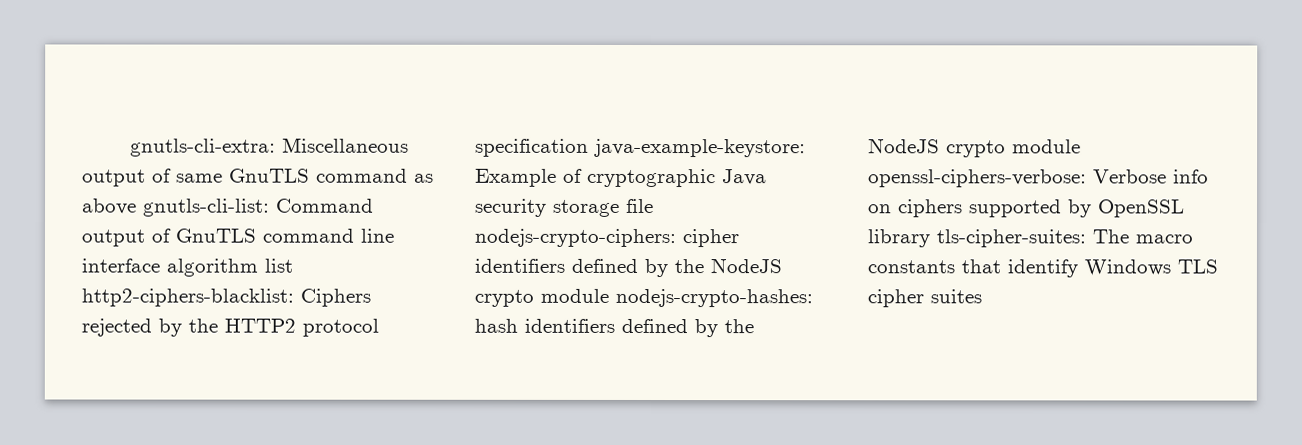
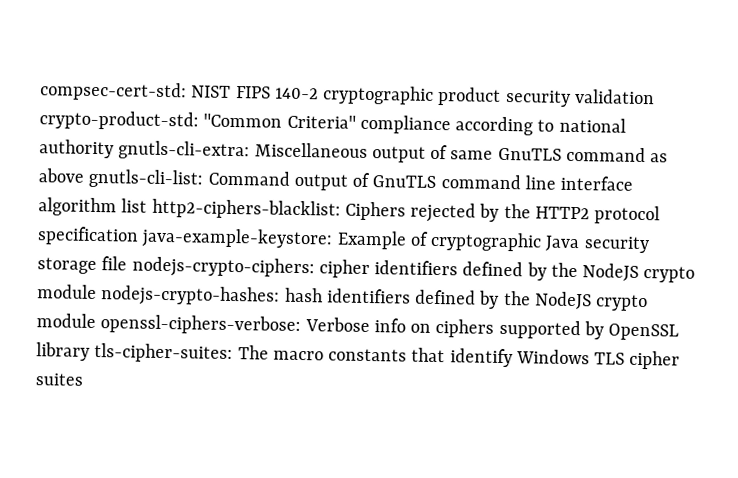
- gnutls-cli-extra:
+ compsec-cert-std: NIST FIPS 140-2 cryptographic product security validation crypto-product-std: "Common Criteria" compliance according to national authority gnutls-cli-extra:

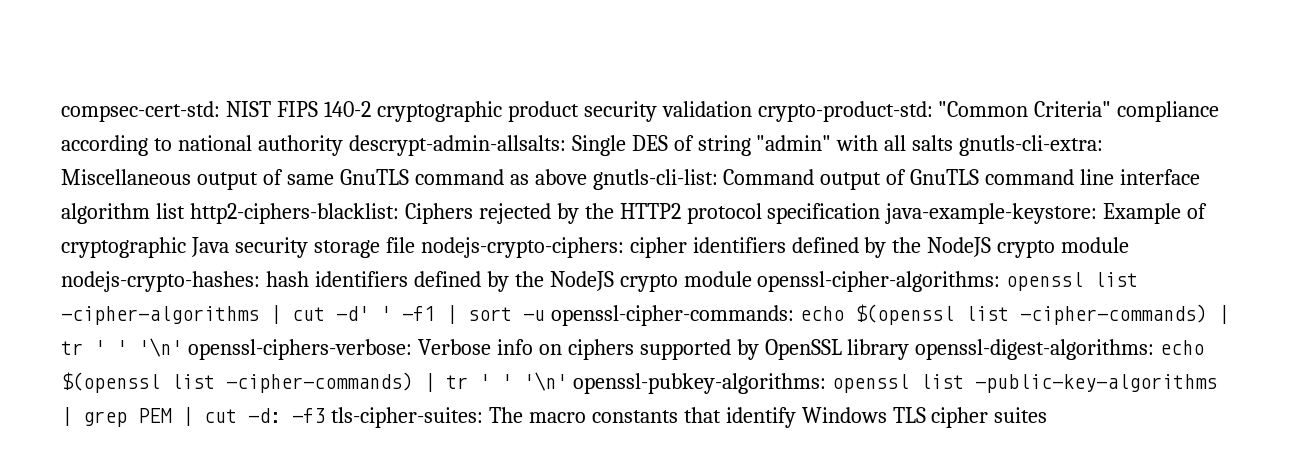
- "Common Criteria" compliance according to national authority gnutls-cli-extra:
+ "Common Criteria" compliance according to national authority descrypt-admin-allsalts: Single DES of string "admin" with all salts gnutls-cli-extra:
- hash identifiers defined by the NodeJS crypto module openssl-ciphers-verbose:
+ hash identifiers defined by the NodeJS crypto module openssl-cipher-algorithms: openssl list -cipher-algorithms | cut -d' ' -f1 | sort -u openssl-cipher-commands: echo $(openssl list -cipher-commands) | tr ' ' '\n' openssl-ciphers-verbose:
- Verbose info on ciphers supported by OpenSSL library tls-cipher-suites:
+ Verbose info on ciphers supported by OpenSSL library openssl-digest-algorithms: echo $(openssl list -cipher-commands) | tr ' ' '\n' openssl-pubkey-algorithms: openssl list -public-key-algorithms | grep PEM | cut -d: -f3 tls-cipher-suites:

